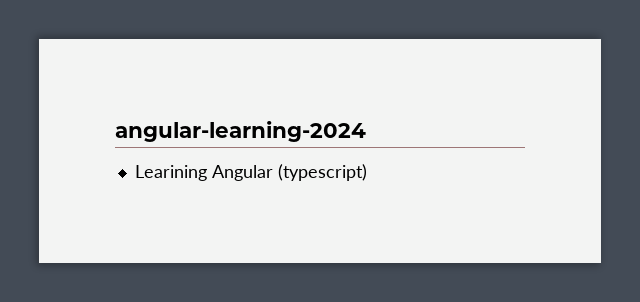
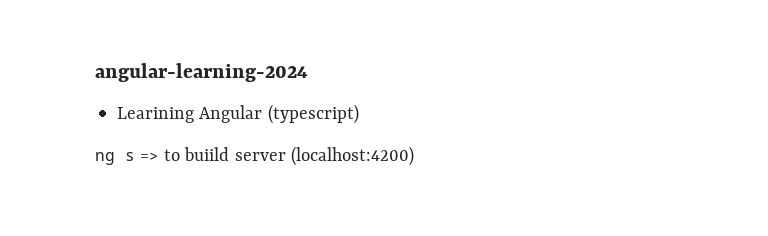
+ ng s => to buiild server (localhost:4200)

